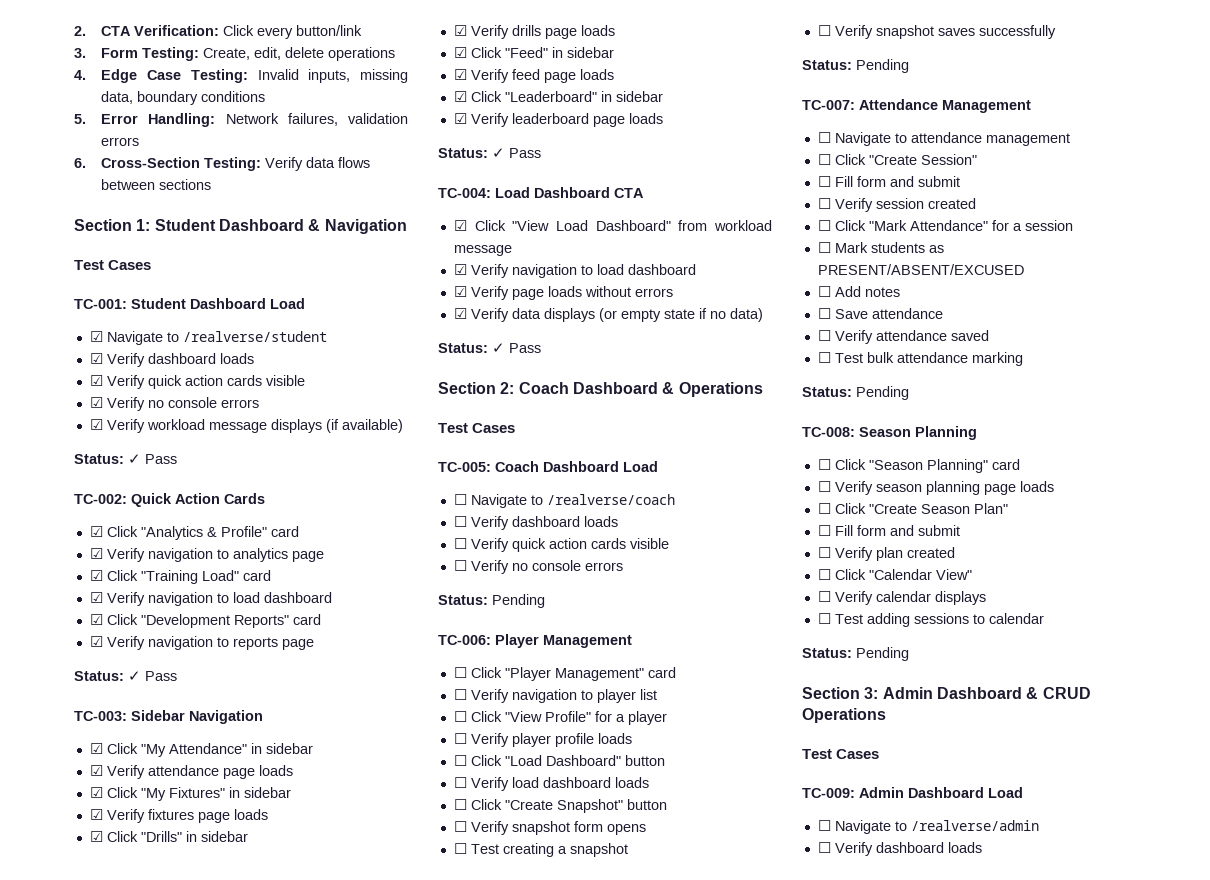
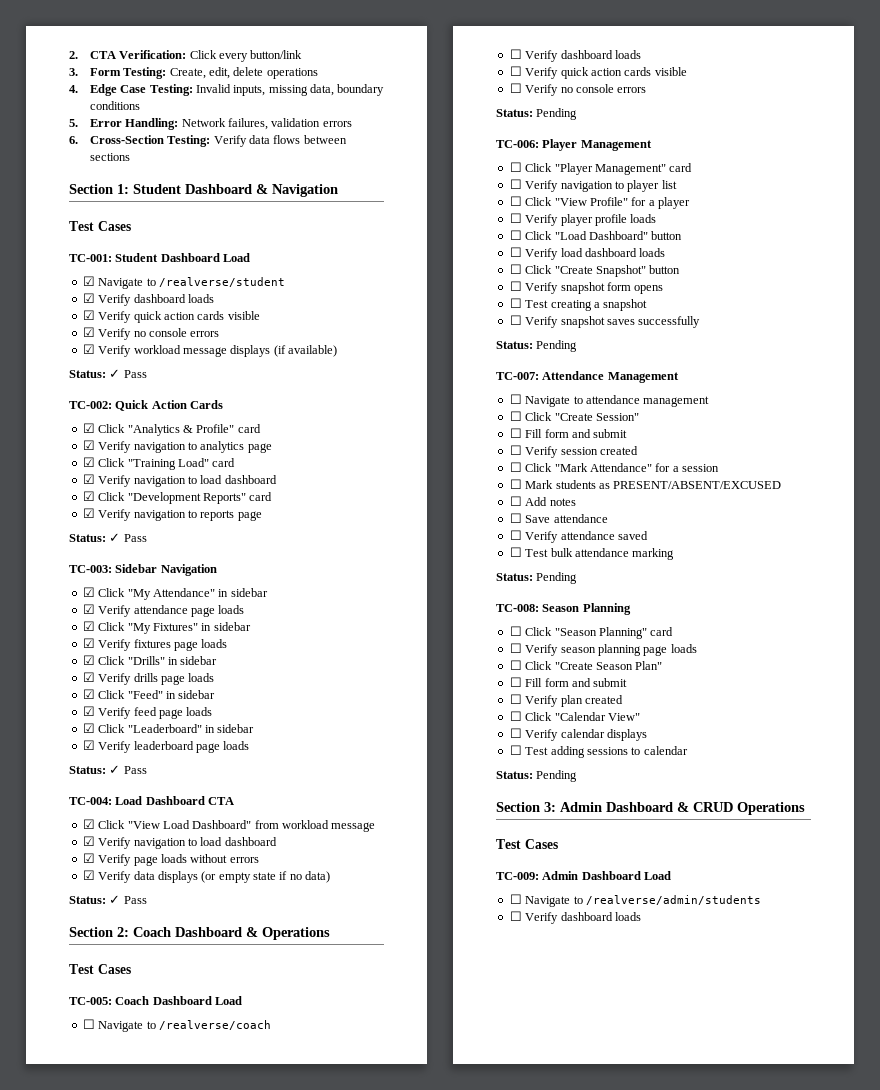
- ☐ Navigate to /realverse/admin
+ ☐ Navigate to /realverse/admin/students

